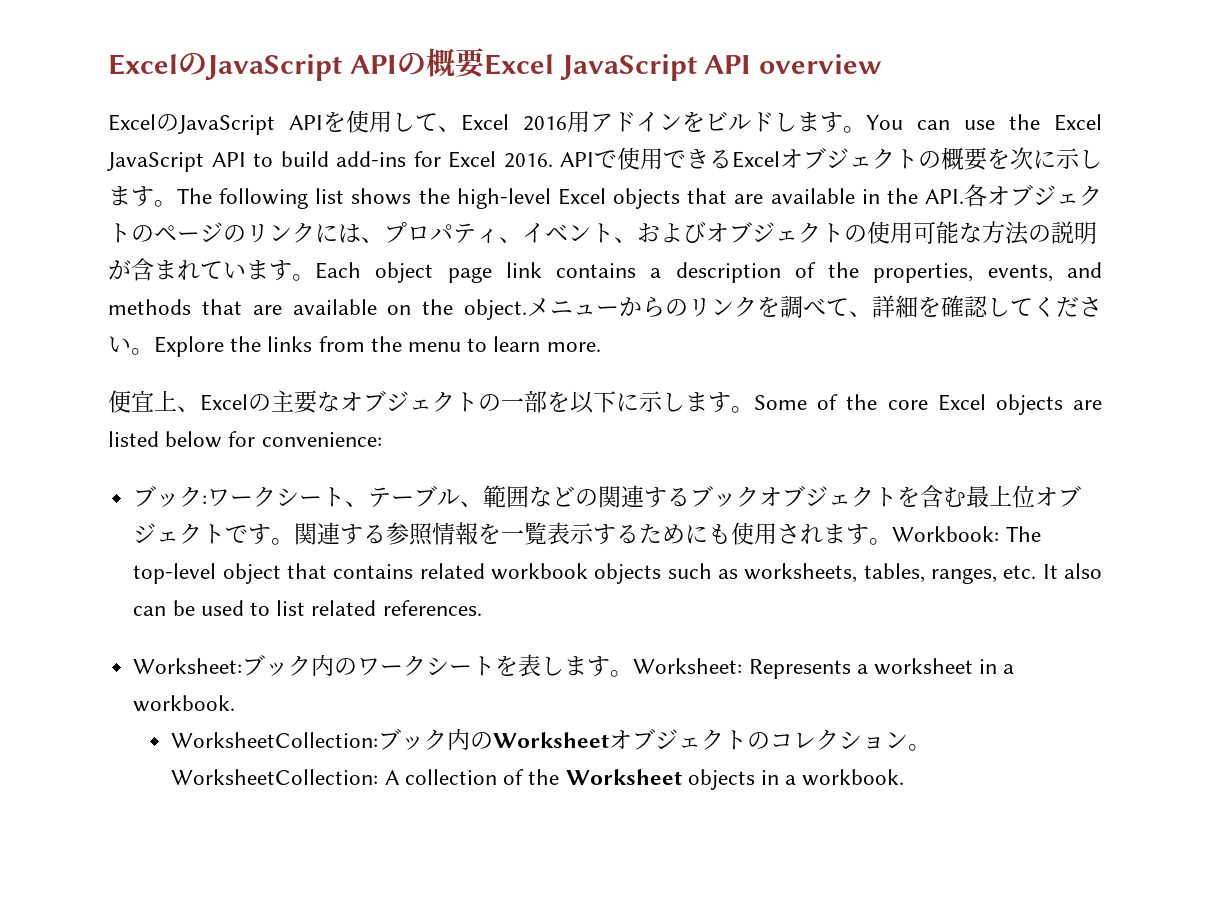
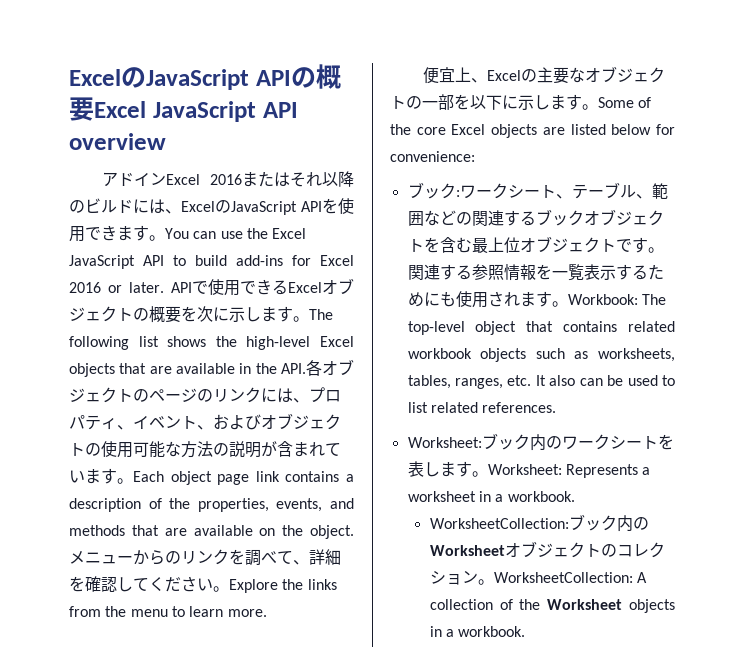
- ExcelのJavaScript APIを使用して、Excel 2016用アドインをビルドします。
+ アドインExcel 2016またはそれ以降のビルドには、ExcelのJavaScript APIを使用できます。
- You can use the Excel JavaScript API to build add-ins for Excel 2016.
+ You can use the Excel JavaScript API to build add-ins for Excel 2016 or later.

